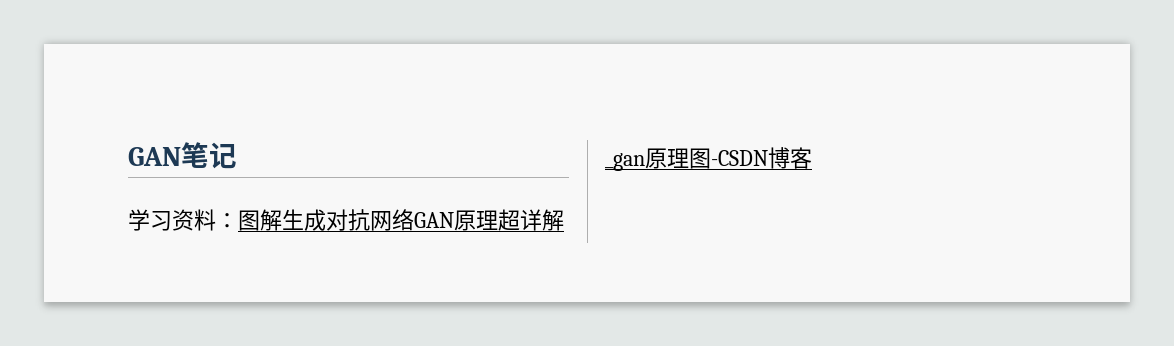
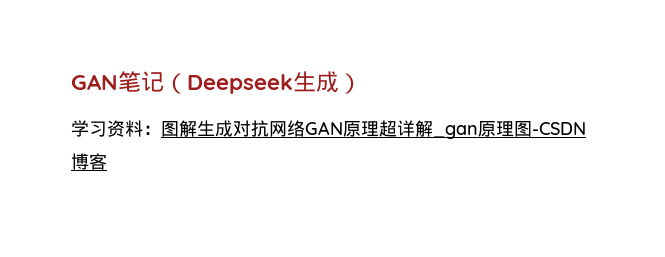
- GAN笔记
+ GAN笔记（Deepseek生成）

